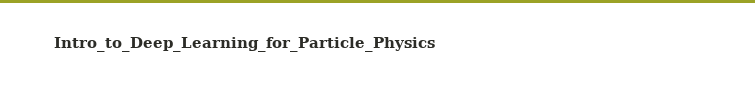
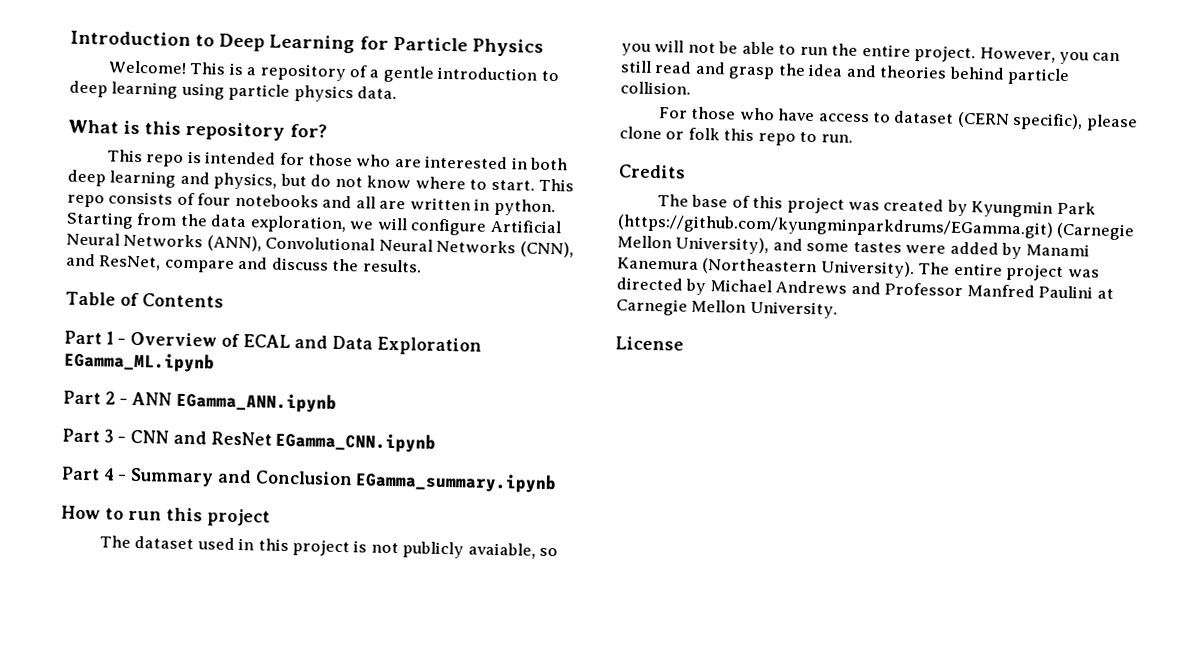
- Intro_to_Deep_Learning_for_Particle_Physics
+ Introduction to Deep Learning for Particle Physics
+ Welcome! This is a repository of a gentle introduction to deep learning using particle physics data.
+ What is this repository for?
+ This repo is intended for those who are interested in both deep learning and physics, but do not know where to start. This repo consists of four notebooks and all are written in python. Starting from the data exploration, we will configure Artificial Neural Networks (ANN), Convolutional Neural Networks (CNN), and ResNet, compare and discuss the results.
+ Table of Contents
+ Part 1 - Overview of ECAL and Data Exploration EGamma_ML.ipynb
+ Part 2 - ANN EGamma_ANN.ipynb
+ Part 3 - CNN and ResNet EGamma_CNN.ipynb
+ Part 4 - Summary and Conclusion EGamma_summary.ipynb
+ How to run this project
+ The dataset used in this project is not publicly avaiable, so you will not be able to run the entire project. However, you can still read and grasp the idea and theories behind particle collision.
+ For those who have access to dataset (CERN specific), please clone or folk this repo to run.
+ Credits
+ The base of this project was created by Kyungmin Park (https://github.com/kyungminparkdrums/EGamma.git) (Carnegie Mellon University), and some tastes were added by Manami Kanemura (Northeastern University). The entire project was directed by Michael Andrews and Professor Manfred Paulini at Carnegie Mellon University.
+ License

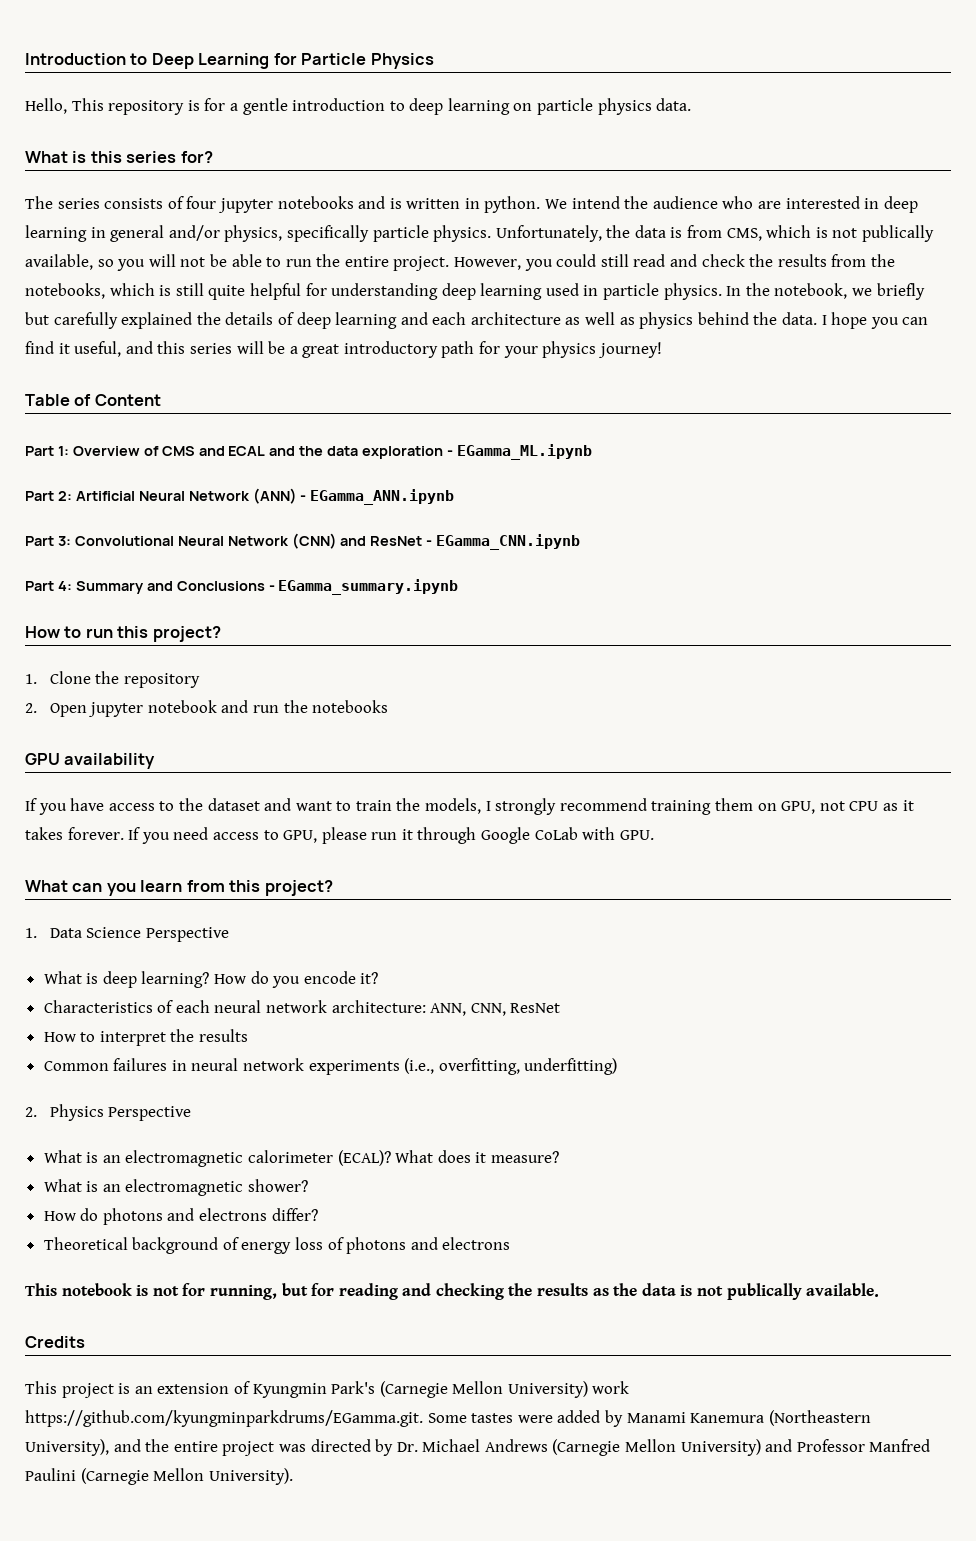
- Welcome! This is a repository of a gentle introduction to deep learning using particle physics data.
+ Hello, This repository is for a gentle introduction to deep learning on particle physics data.
- What is this repository for?
+ What is this series for?
- This repo is intended for those who are interested in both deep learning and physics, but do not know where to start. This repo consists of four notebooks and all are written in python. Starting from the data exploration, we will configure Artificial Neural Networks (ANN), Convolutional Neural Networks (CNN), and ResNet, compare and discuss the results.
- Table of Contents
- Part 1 - Overview of ECAL and Data Exploration EGamma_ML.ipynb
- Part 2 - ANN EGamma_ANN.ipynb
- Part 3 - CNN and ResNet EGamma_CNN.ipynb
- Part 4 - Summary and Conclusion EGamma_summary.ipynb
- How to run this project
- The dataset used in this project is not publicly avaiable, so you will not be able to run the entire project.
+ The series consists of four jupyter notebooks and is written in python. We intend the audience who are interested in deep learning in general and/or physics, specifically particle physics. Unfortunately, the data is from CMS, which is not publically available, so you will not be able to run the entire project.
- However, you can still read and grasp the idea and theories behind particle collision.
- For those who have access to dataset (CERN specific), please clone or folk this repo to run.
+ However, you could still read and check the results from the notebooks, which is still quite helpful for understanding deep learning used in particle physics. In the notebook, we briefly but carefully explained the details of deep learning and each architecture as well as physics behind the data. I hope you can find it useful, and this series will be a great introductory path for your physics journey!
+ Table of Content
+ Part 1: Overview of CMS and ECAL and the data exploration - EGamma_ML.ipynb
+ Part 2: Artificial Neural Network (ANN) - EGamma_ANN.ipynb
+ Part 3: Convolutional Neural Network (CNN) and ResNet - EGamma_CNN.ipynb
+ Part 4: Summary and Conclusions - EGamma_summary.ipynb
+ How to run this project?
+ 1. Clone the repository
+ 2. Open jupyter notebook and run the notebooks
+ GPU availability
+ If you have access to the dataset and want to train the models, I strongly recommend training them on GPU, not CPU as it takes forever. If you need access to GPU, please run it through Google CoLab with GPU.
+ What can you learn from this project?
+ 1. Data Science Perspective
+ What is deep learning? How do you encode it?
+ Characteristics of each neural network architecture: ANN, CNN, ResNet
+ How to interpret the results
+ Common failures in neural network experiments (i.e., overfitting, underfitting)
+ 2. Physics Perspective
+ What is an electromagnetic calorimeter (ECAL)? What does it measure?
+ What is an electromagnetic shower?
+ How do photons and electrons differ?
+ Theoretical background of energy loss of photons and electrons
+ This notebook is not for running, but for reading and checking the results as the data is not publically available.
  Credits
- The base of this project was created by Kyungmin Park (https://github.com/kyungminparkdrums/EGamma.git) (Carnegie Mellon University), and some tastes were added by Manami Kanemura (Northeastern University). The entire project was directed by Michael Andrews and Professor Manfred Paulini at Carnegie Mellon University.
- License
+ This project is an extension of Kyungmin Park's (Carnegie Mellon University) work https://github.com/kyungminparkdrums/EGamma.git. Some tastes were added by Manami Kanemura (Northeastern University), and the entire project was directed by Dr. Michael Andrews (Carnegie Mellon University) and Professor Manfred Paulini (Carnegie Mellon University).

